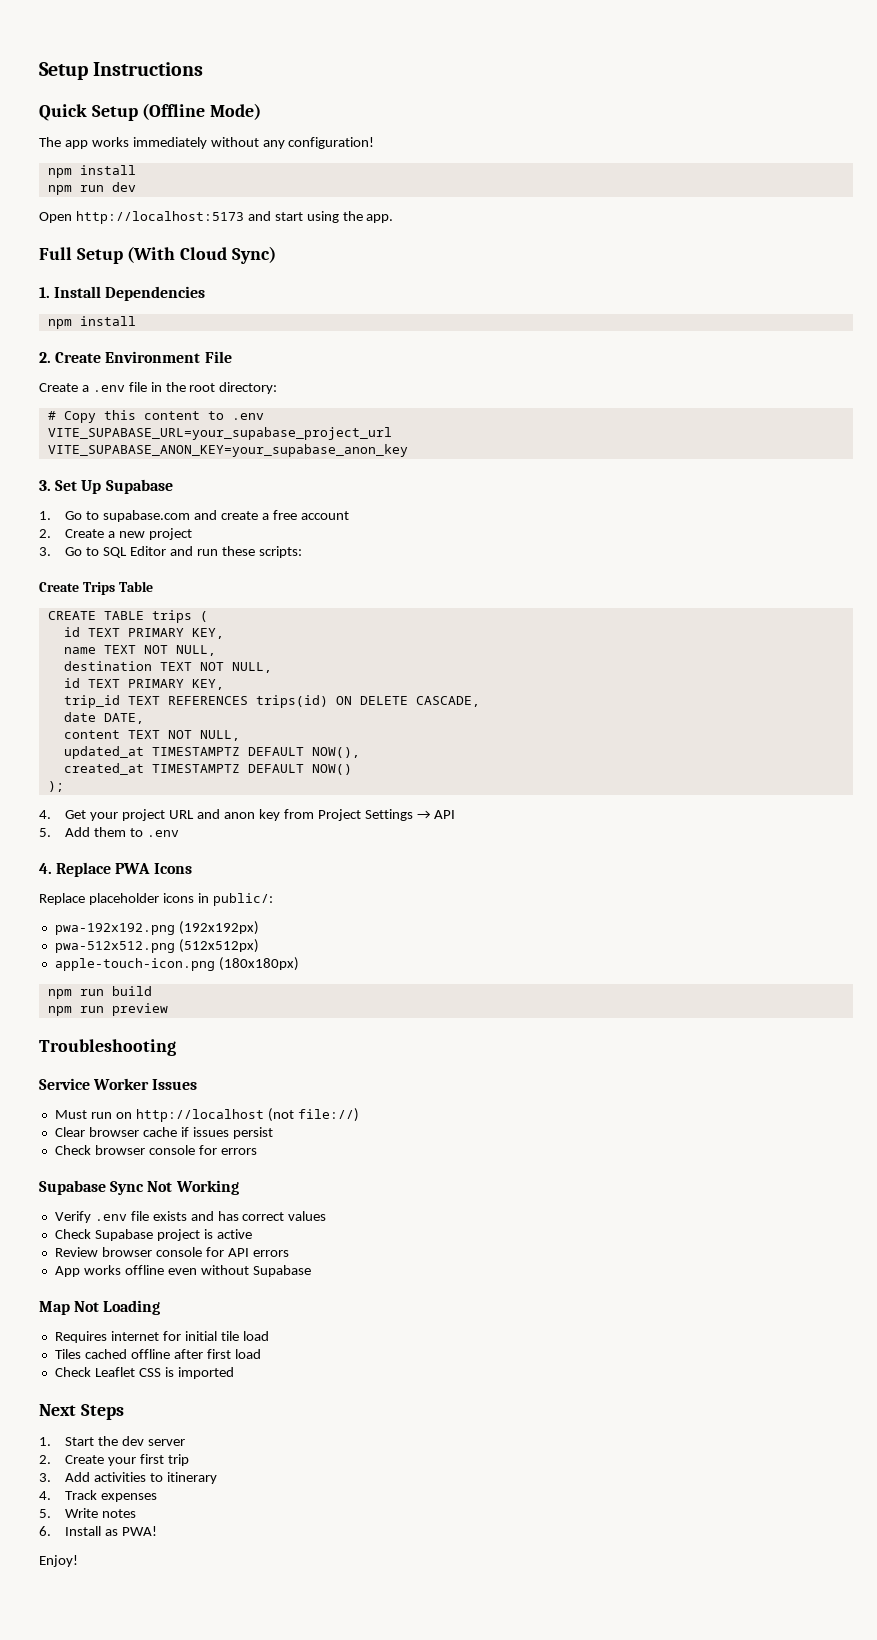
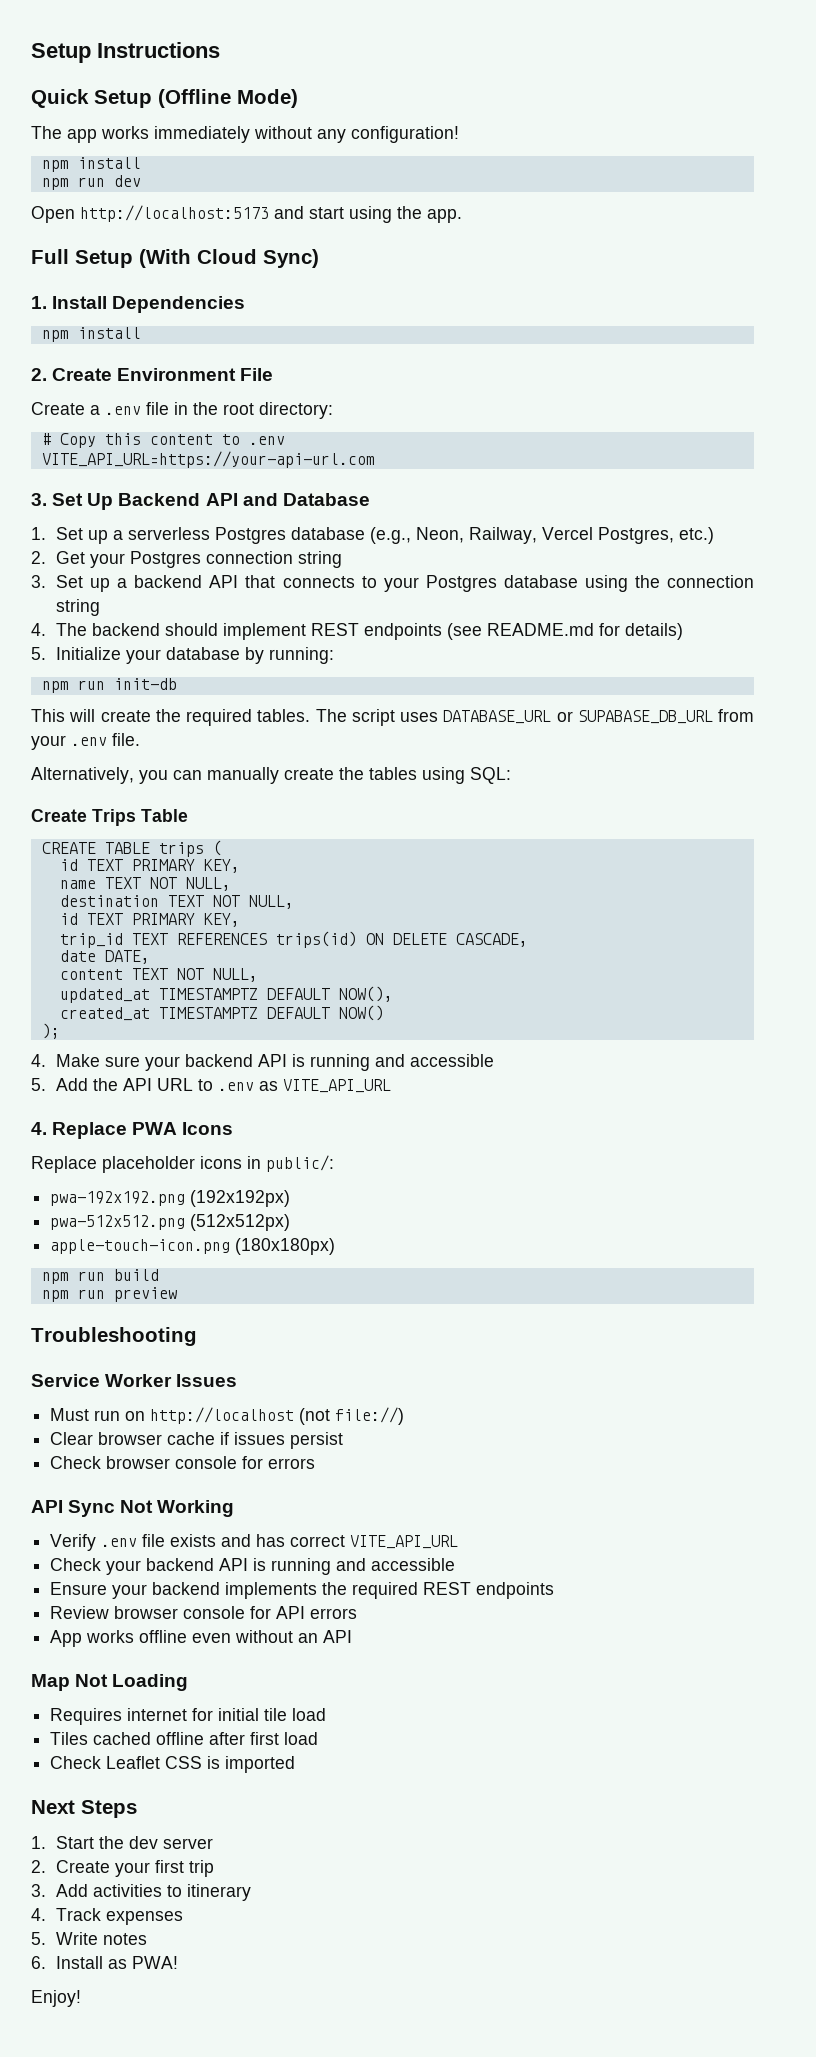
- VITE_SUPABASE_URL=your_supabase_project_url
- VITE_SUPABASE_ANON_KEY=your_supabase_anon_key
+ VITE_API_URL=https://your-api-url.com
- 3. Set Up Supabase
- 1. Go to supabase.com and create a free account
- 2. Create a new project
- 3. Go to SQL Editor and run these scripts:
+ 3. Set Up Backend API and Database
+ 1. Set up a serverless Postgres database (e.g., Neon, Railway, Vercel Postgres, etc.)
+ 2. Get your Postgres connection string
+ 3. Set up a backend API that connects to your Postgres database using the connection string
+ 4. The backend should implement REST endpoints (see README.md for details)
+ 5. Initialize your database by running:
+ npm run init-db
+ This will create the required tables. The script uses DATABASE_URL or SUPABASE_DB_URL from your .env file.
+ Alternatively, you can manually create the tables using SQL:
- 4. Get your project URL and anon key from Project Settings → API
+ 4. Make sure your backend API is running and accessible
- 5. Add them to .env
+ 5. Add the API URL to .env as VITE_API_URL
- Supabase Sync Not Working
+ API Sync Not Working
- Verify .env file exists and has correct values
- Check Supabase project is active
+ Verify .env file exists and has correct VITE_API_URL
+ Check your backend API is running and accessible
+ Ensure your backend implements the required REST endpoints
- App works offline even without Supabase
+ App works offline even without an API

